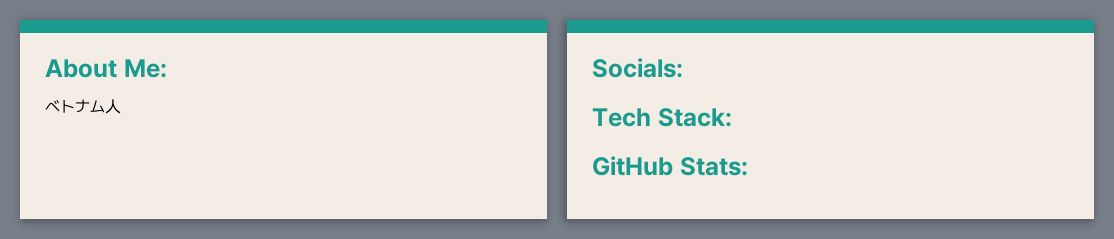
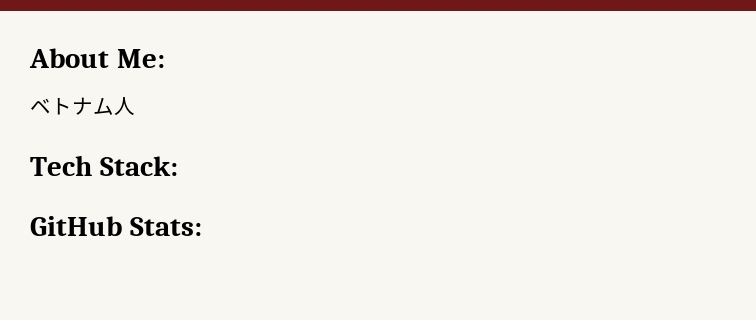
- Socials:

